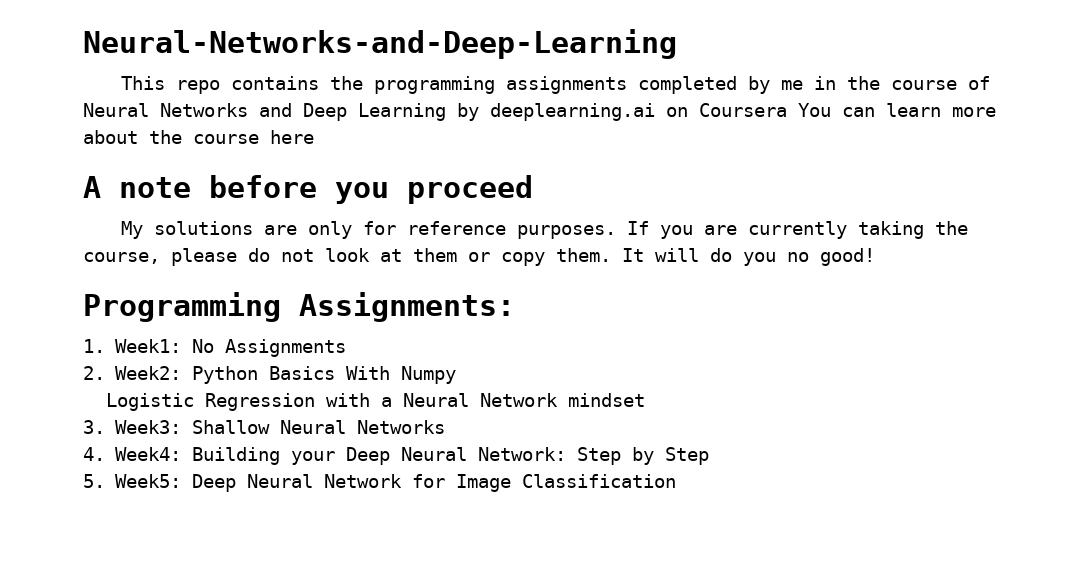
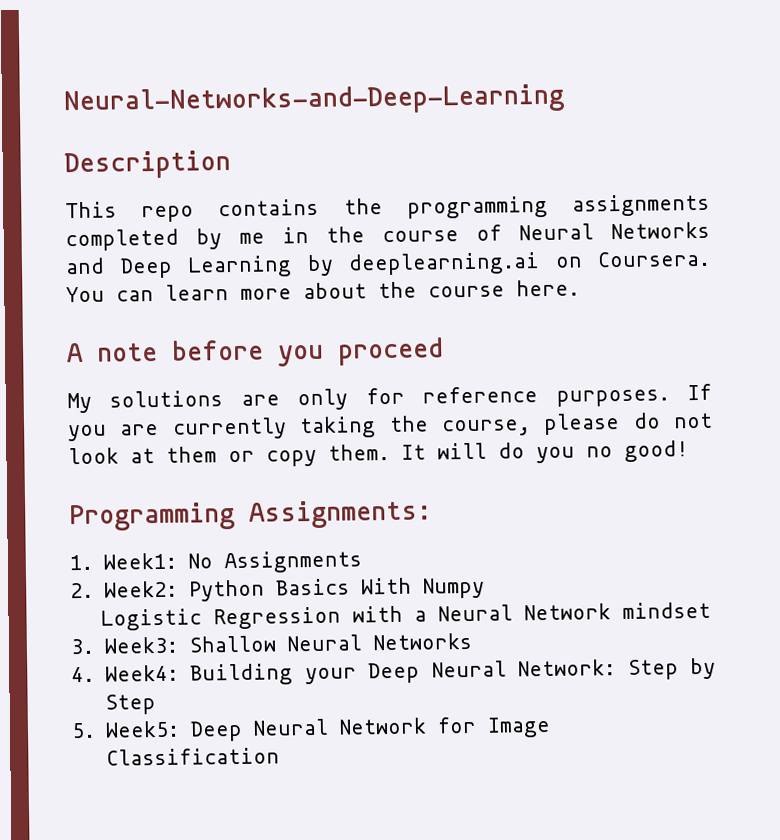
+ Description
- This repo contains the programming assignments completed by me in the course of Neural Networks and Deep Learning by deeplearning.ai on Coursera You can learn more about the course here
+ This repo contains the programming assignments completed by me in the course of Neural Networks and Deep Learning by deeplearning.ai on Coursera. You can learn more about the course here.

